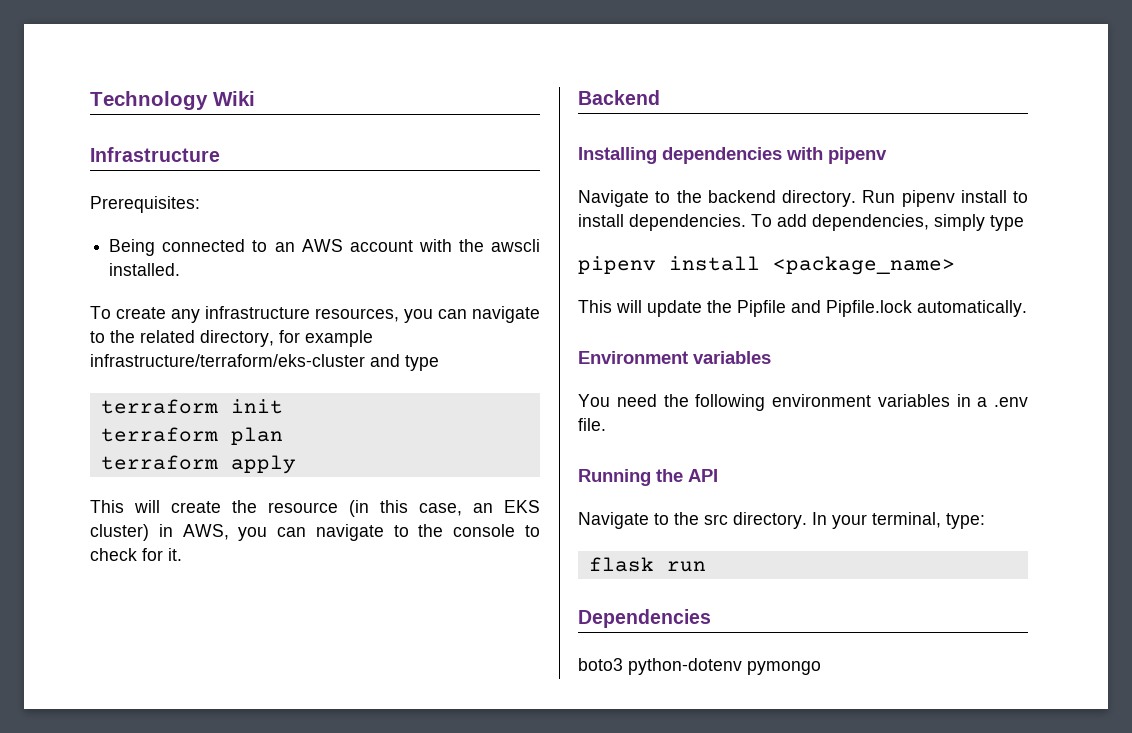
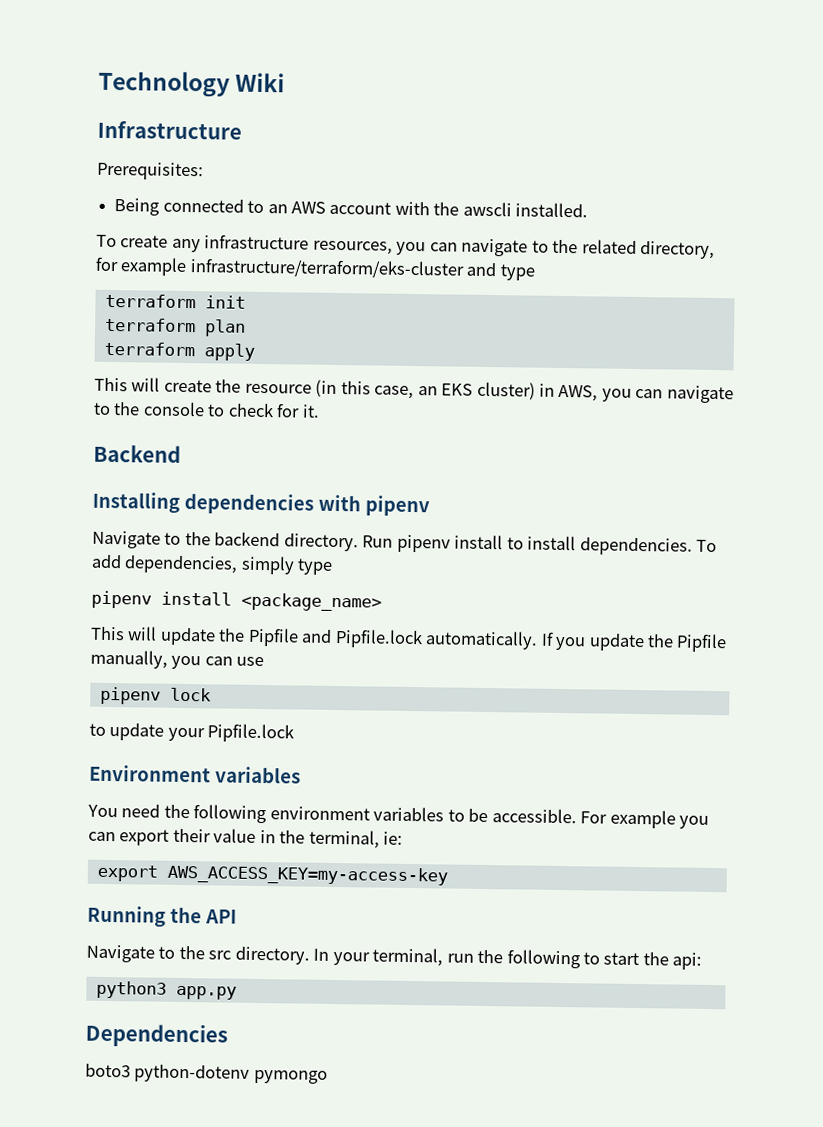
+ If you update the Pipfile manually, you can use
+ pipenv lock
+ to update your Pipfile.lock
- You need the following environment variables in a .env file.
+ You need the following environment variables to be accessible. For example you can export their value in the terminal, ie:
+ export AWS_ACCESS_KEY=my-access-key
- In your terminal, type:
- flask run
+ In your terminal, run the following to start the api:
+ python3 app.py

